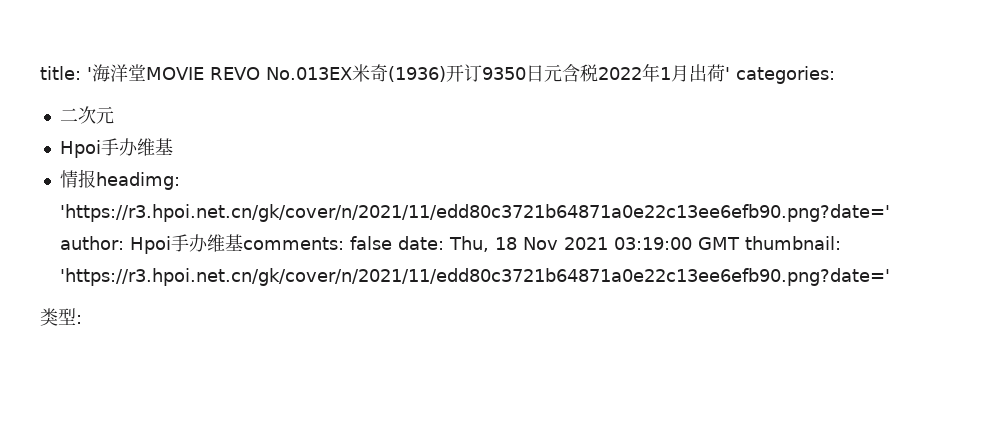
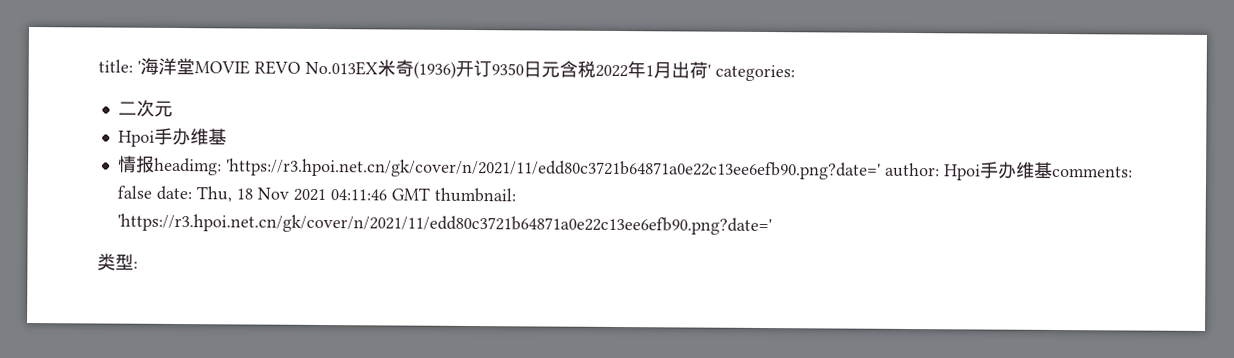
- 情报headimg: 'https://r3.hpoi.net.cn/gk/cover/n/2021/11/edd80c3721b64871a0e22c13ee6efb90.png?date=' author: Hpoi手办维基comments: false date: Thu, 18 Nov 2021 03:19:00 GMT thumbnail: 'https://r3.hpoi.net.cn/gk/cover/n/2021/11/edd80c3721b64871a0e22c13ee6efb90.png?date='
+ 情报headimg: 'https://r3.hpoi.net.cn/gk/cover/n/2021/11/edd80c3721b64871a0e22c13ee6efb90.png?date=' author: Hpoi手办维基comments: false date: Thu, 18 Nov 2021 04:11:46 GMT thumbnail: 'https://r3.hpoi.net.cn/gk/cover/n/2021/11/edd80c3721b64871a0e22c13ee6efb90.png?date='

